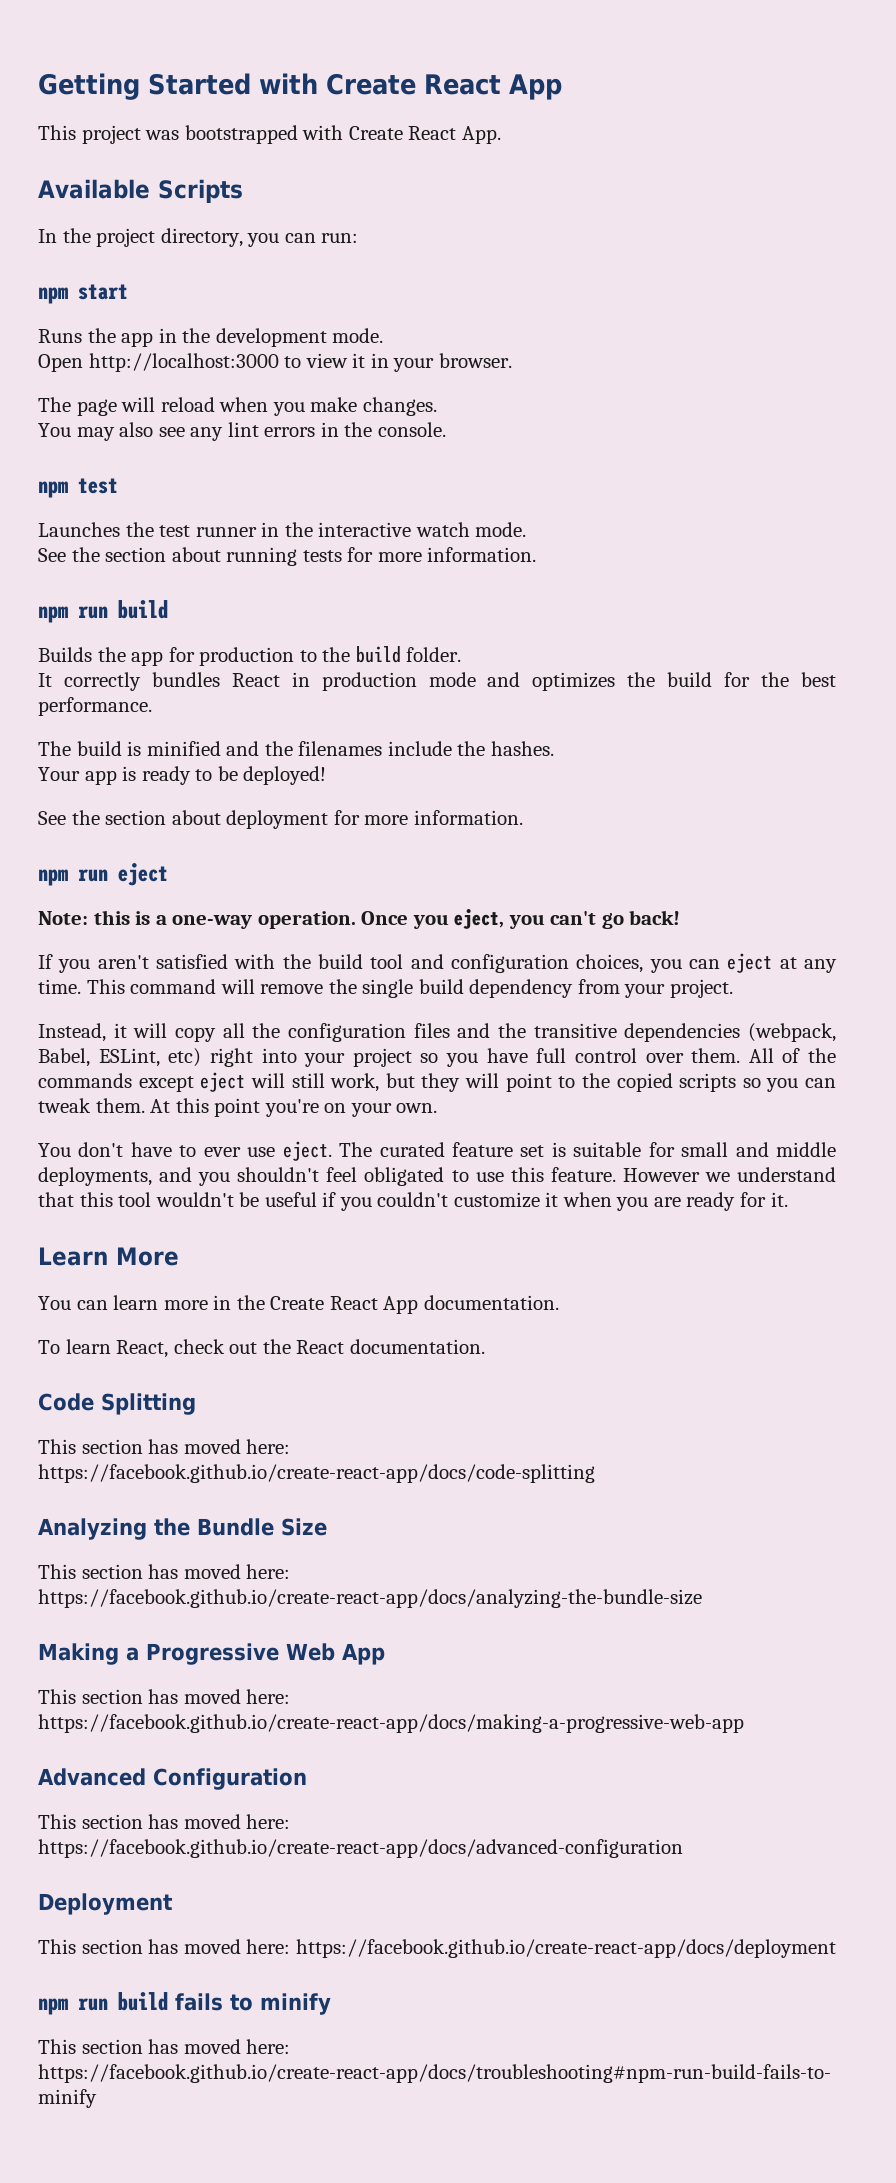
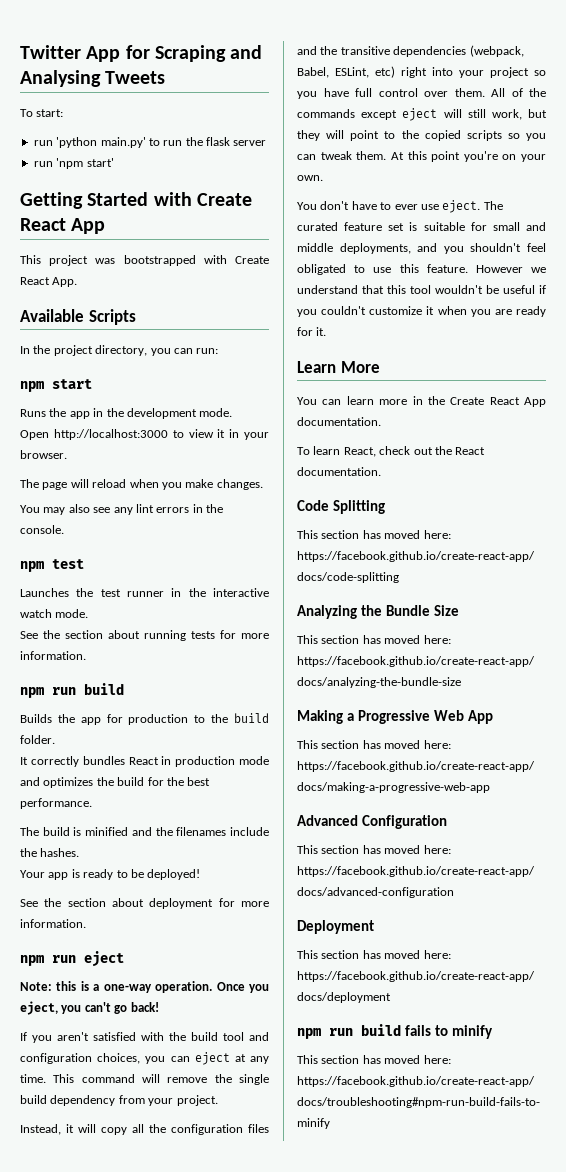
+ Twitter App for Scraping and Analysing Tweets
+ To start:
+ run 'python main.py' to run the flask server
+ run 'npm start'

